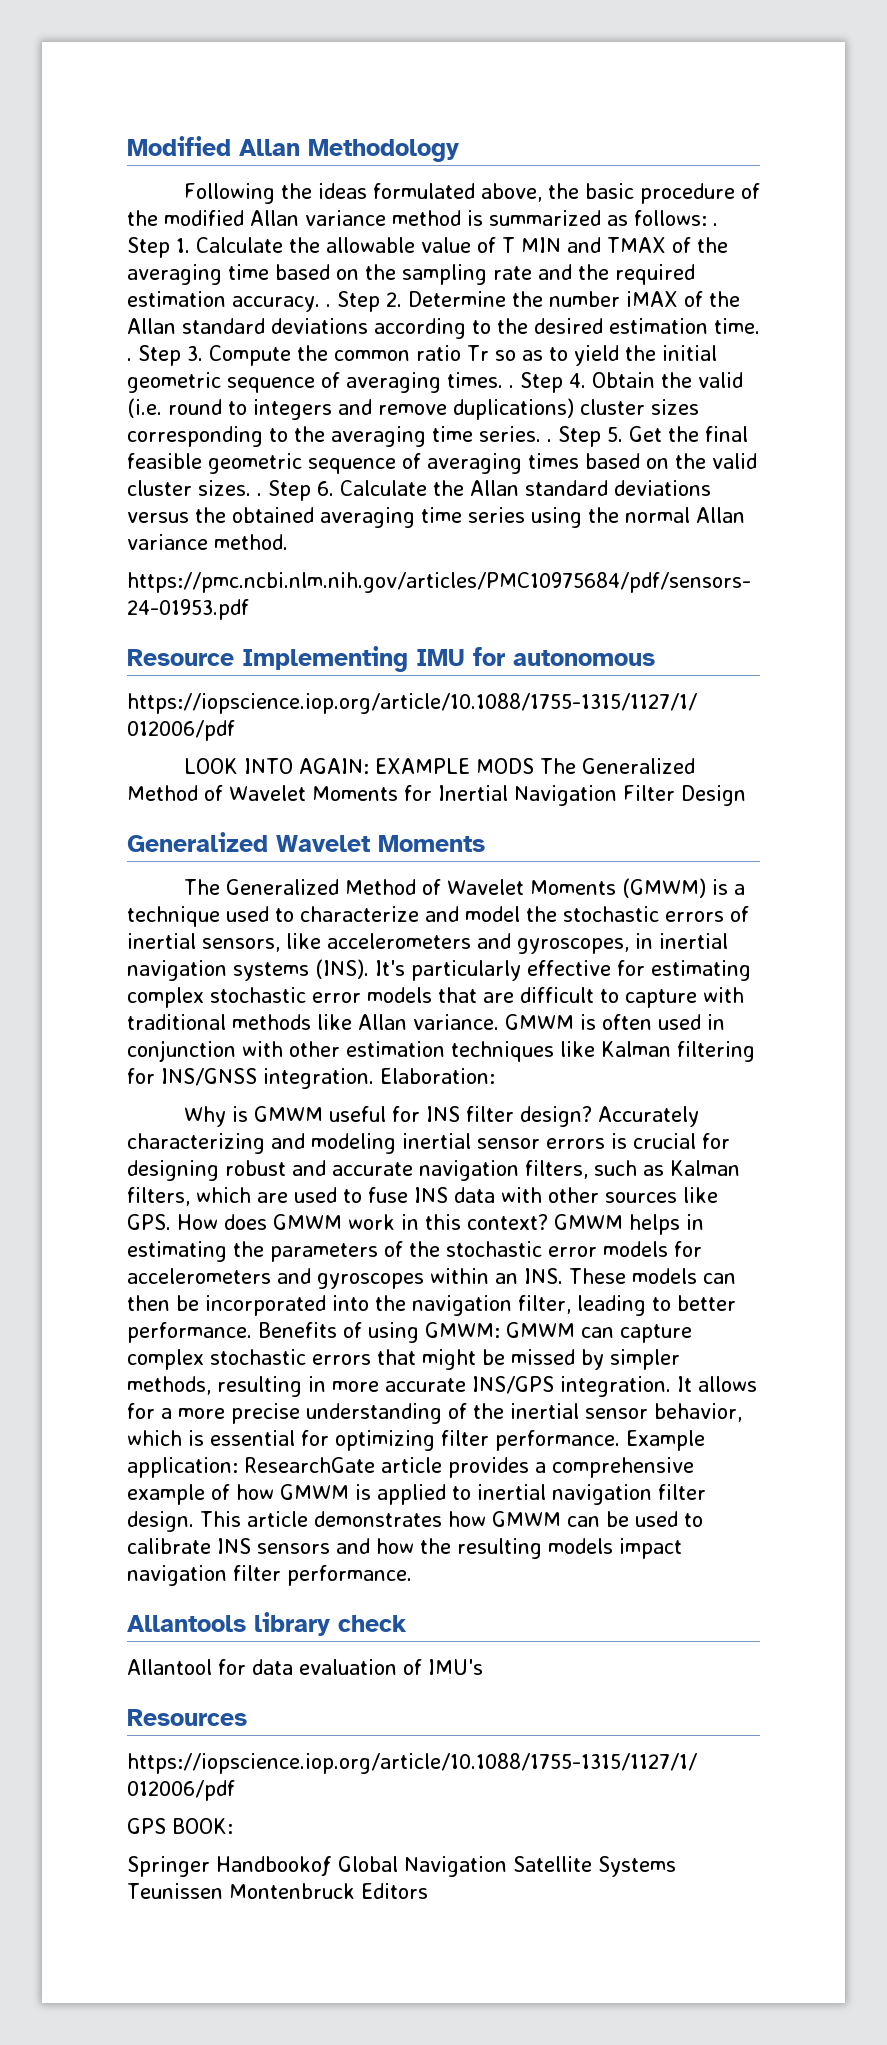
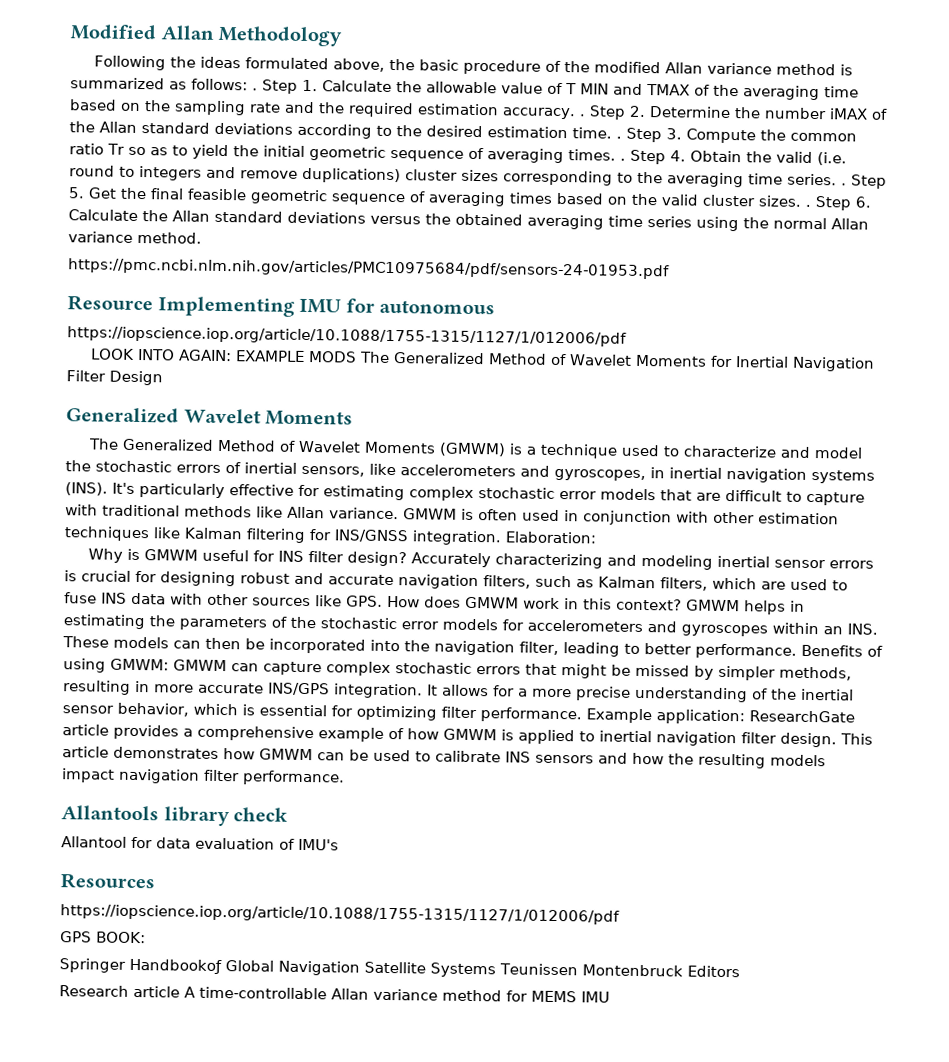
+ Research article A time-controllable Allan variance method for MEMS IMU

